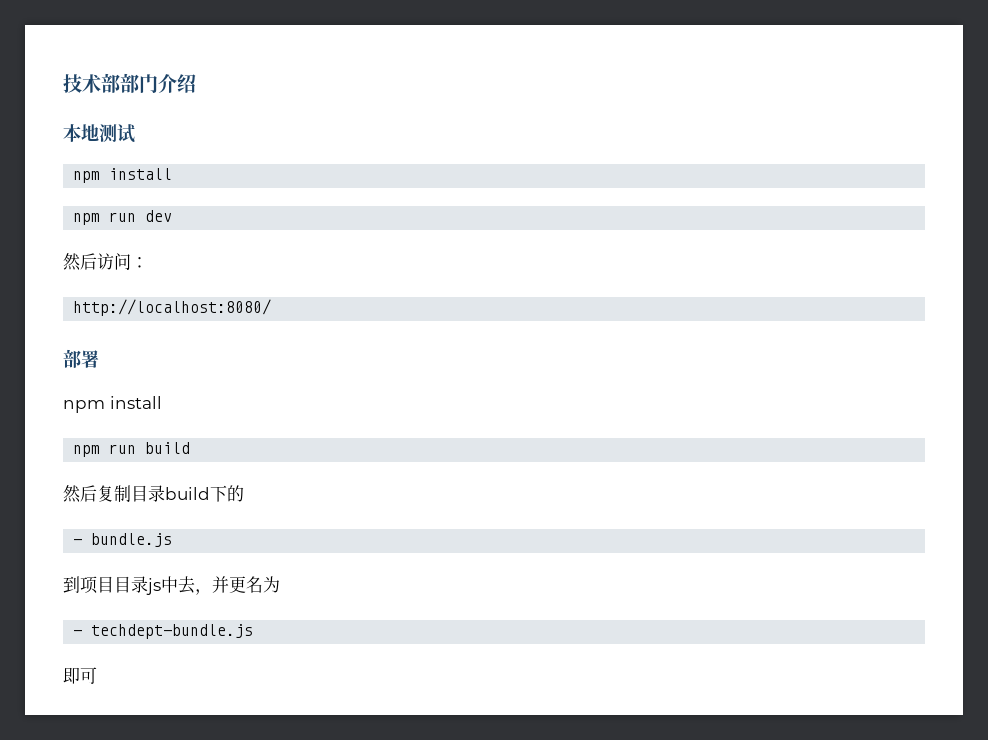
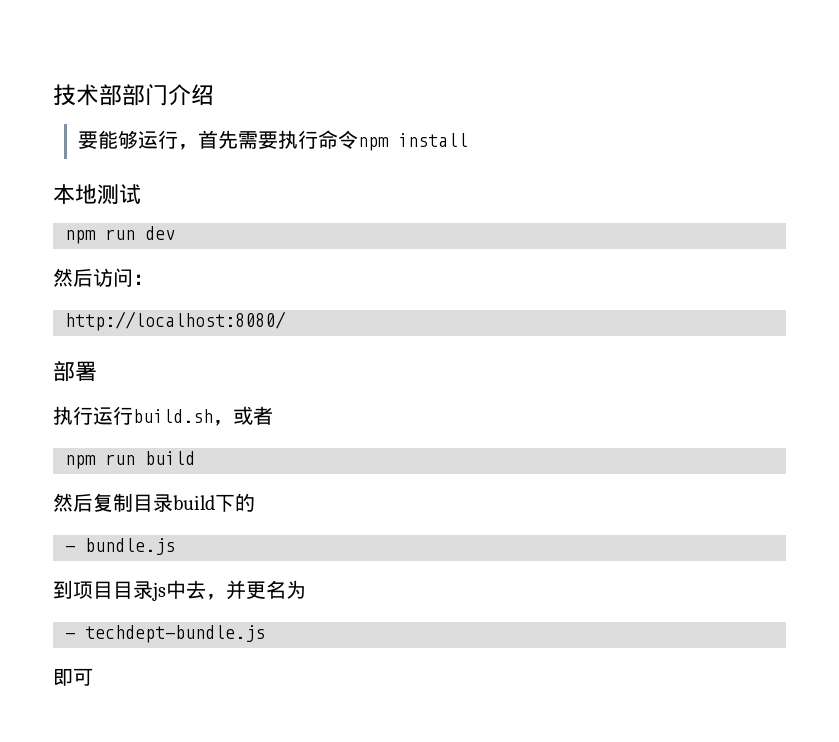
+ 要能够运行，首先需要执行命令npm install
  本地测试
- npm install
  部署
- npm install
+ 执行运行build.sh，或者

